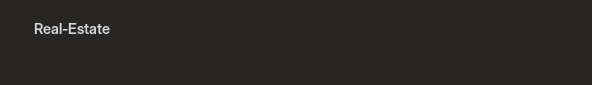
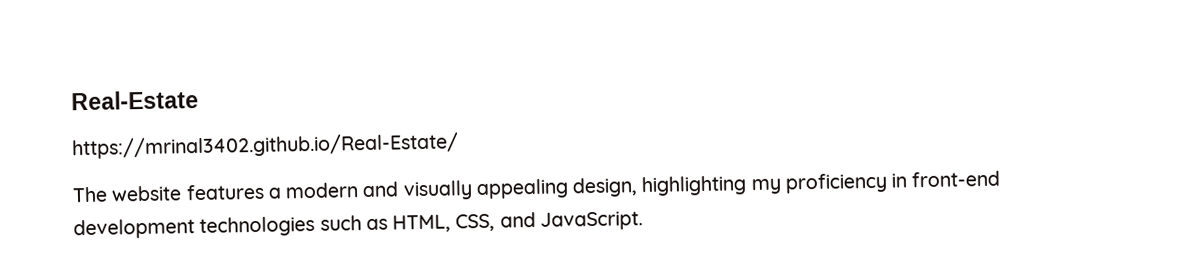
+ https://mrinal3402.github.io/Real-Estate/
+ The website features a modern and visually appealing design, highlighting my proficiency in front-end development technologies such as HTML, CSS, and JavaScript.

